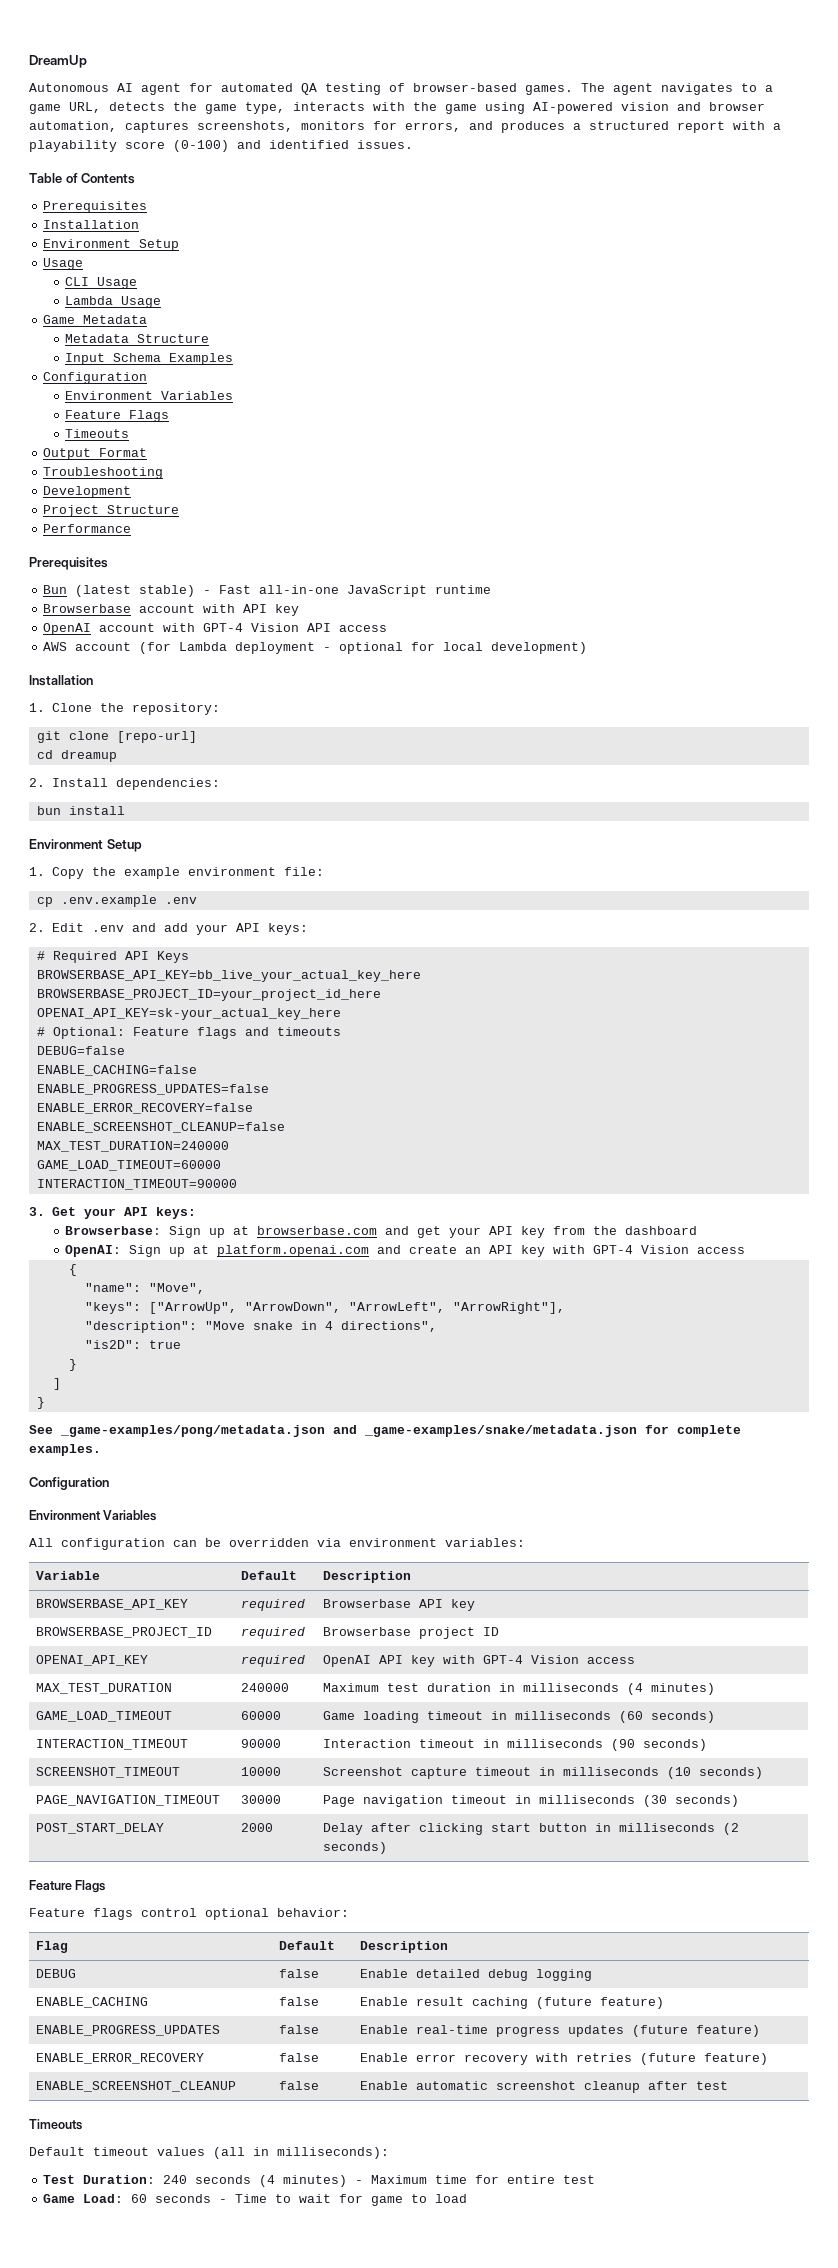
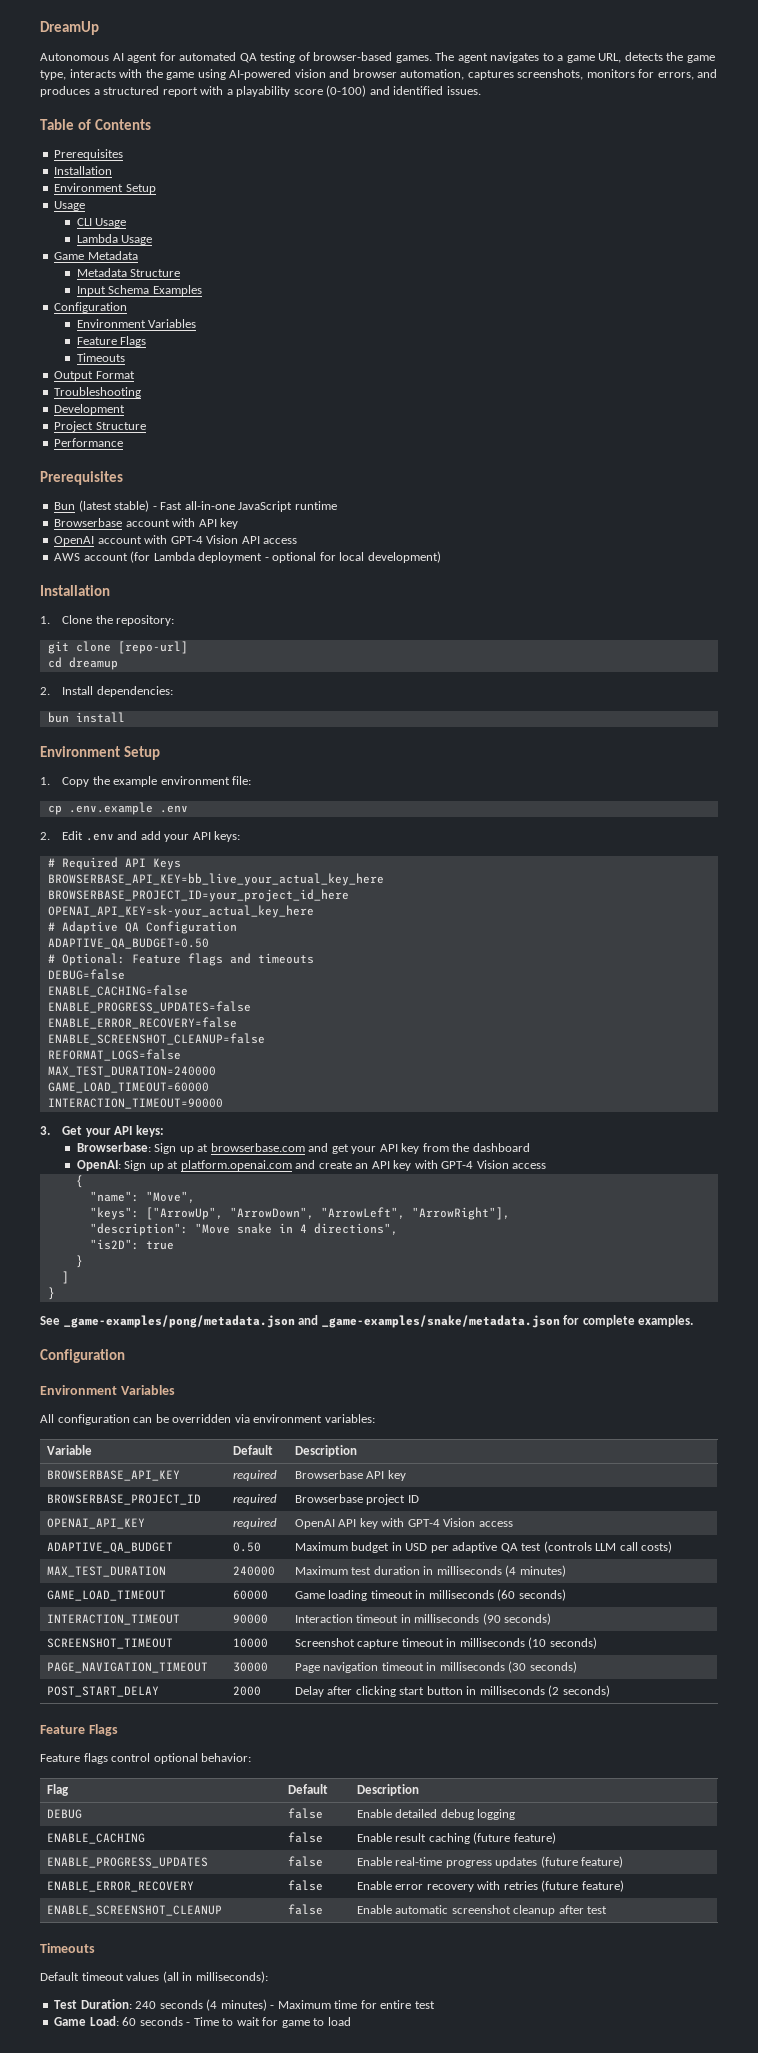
+ # Adaptive QA Configuration
+ ADAPTIVE_QA_BUDGET=0.50
+ REFORMAT_LOGS=false
+ ADAPTIVE_QA_BUDGET | 0.50 | Maximum budget in USD per adaptive QA test (controls LLM call costs)

